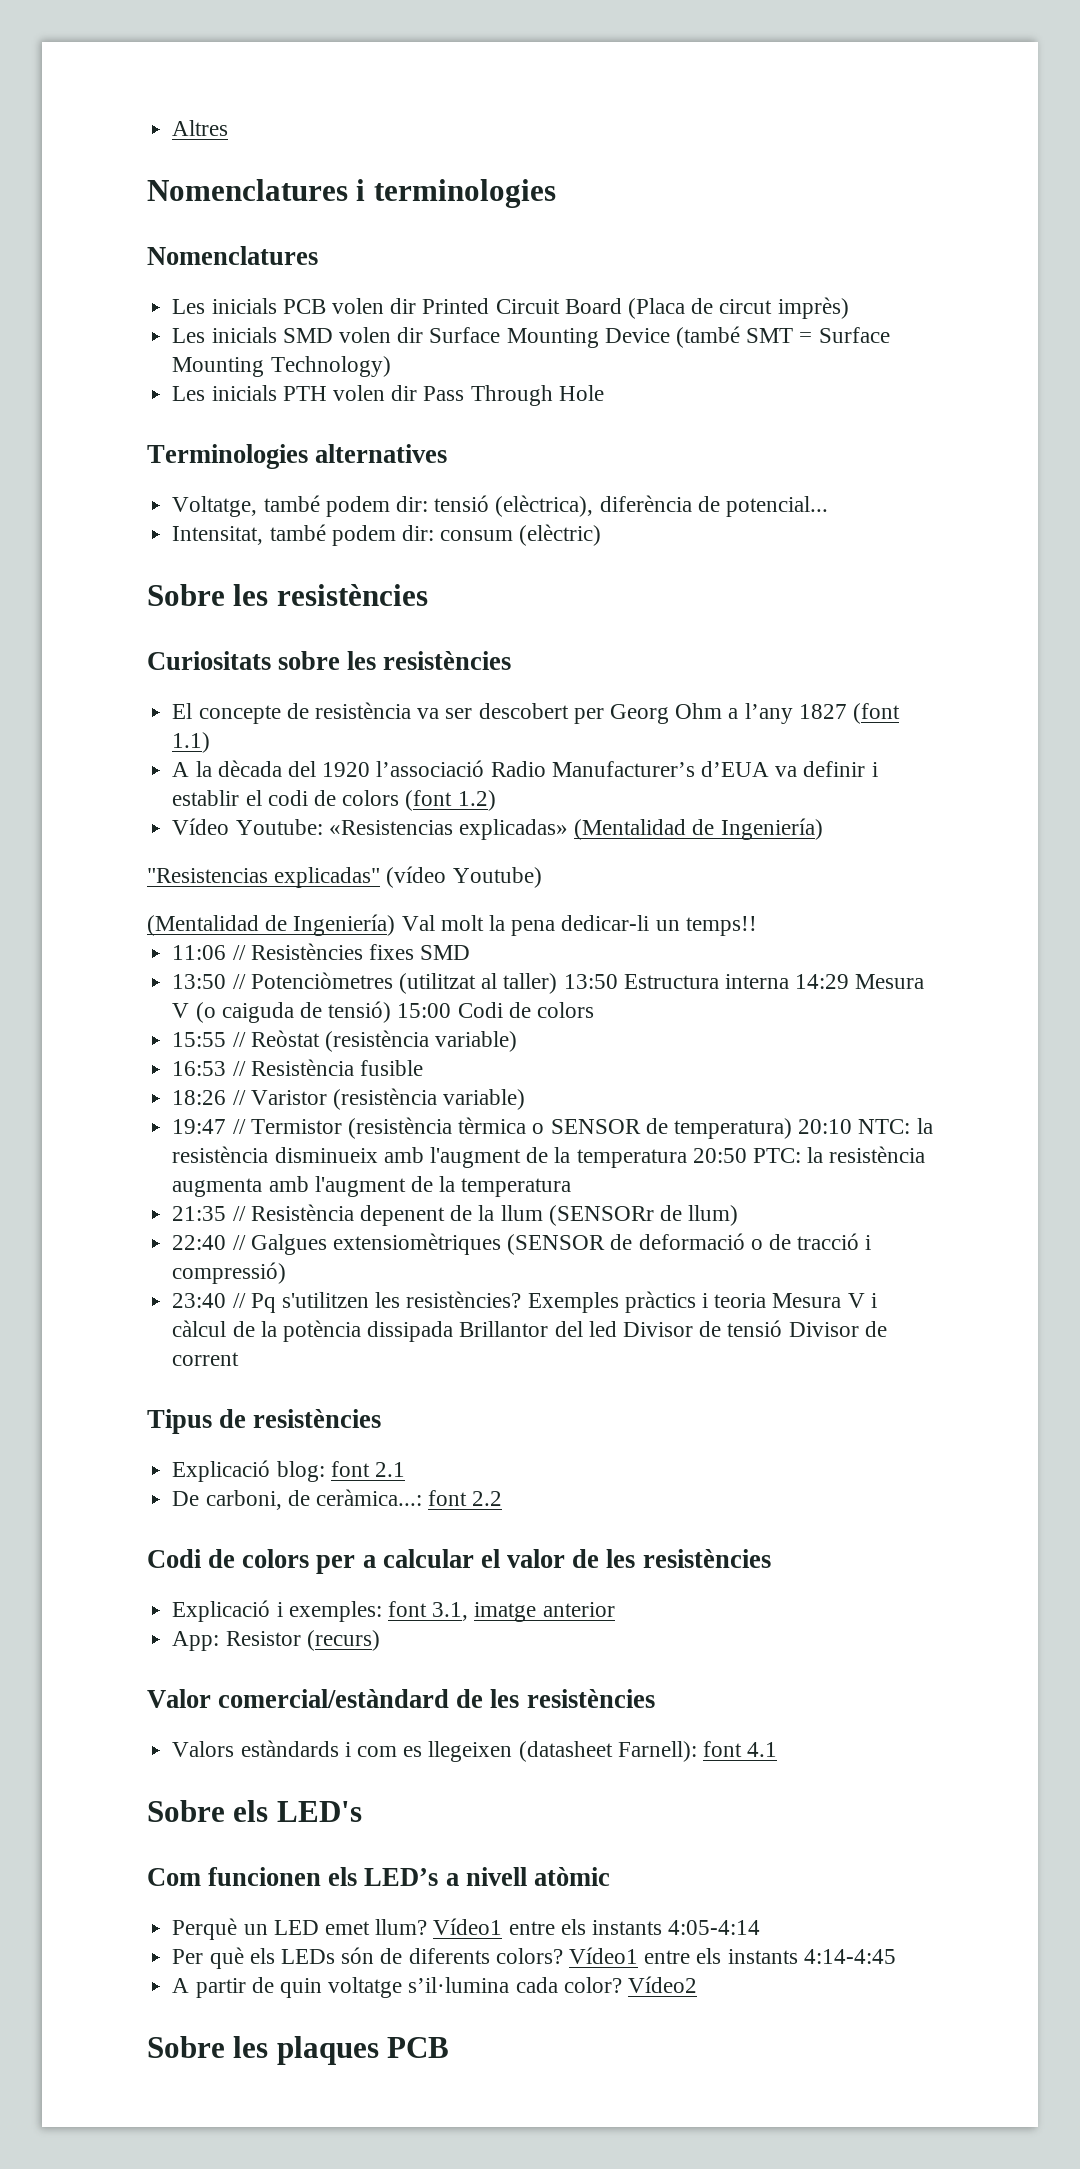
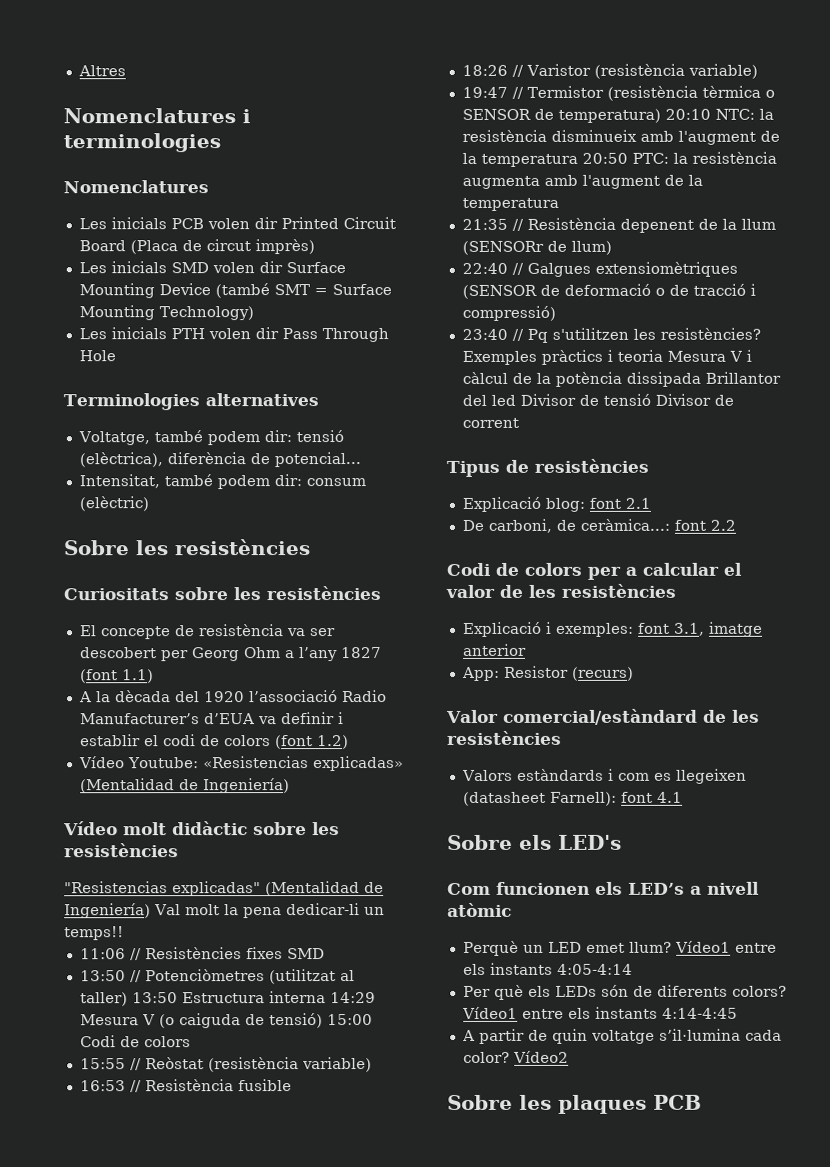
+ Vídeo molt didàctic sobre les resistències
- "Resistencias explicadas" (vídeo Youtube)
- (Mentalidad de Ingeniería) Val molt la pena dedicar-li un temps!!
+ "Resistencias explicadas" (Mentalidad de Ingeniería) Val molt la pena dedicar-li un temps!!

